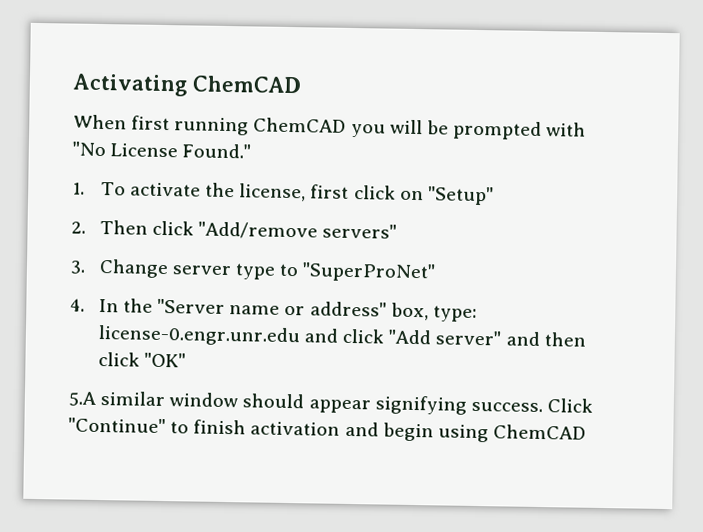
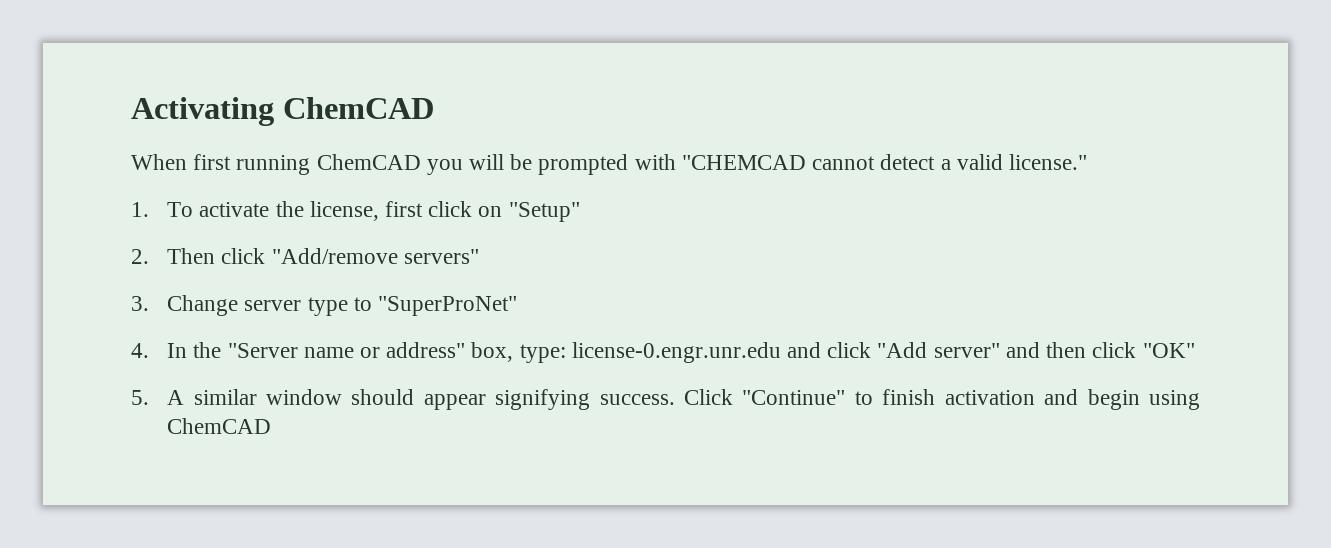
- When first running ChemCAD you will be prompted with "No License Found."
+ When first running ChemCAD you will be prompted with "CHEMCAD cannot detect a valid license."
- 5.A similar window should appear signifying success.
+ 5. A similar window should appear signifying success.

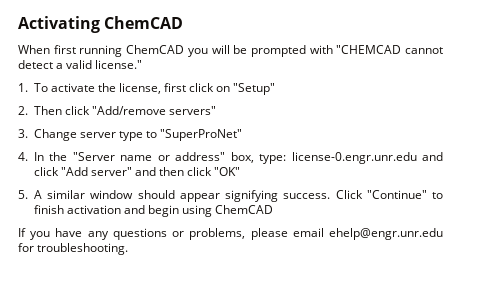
+ If you have any questions or problems, please email ehelp@engr.unr.edu for troubleshooting.

